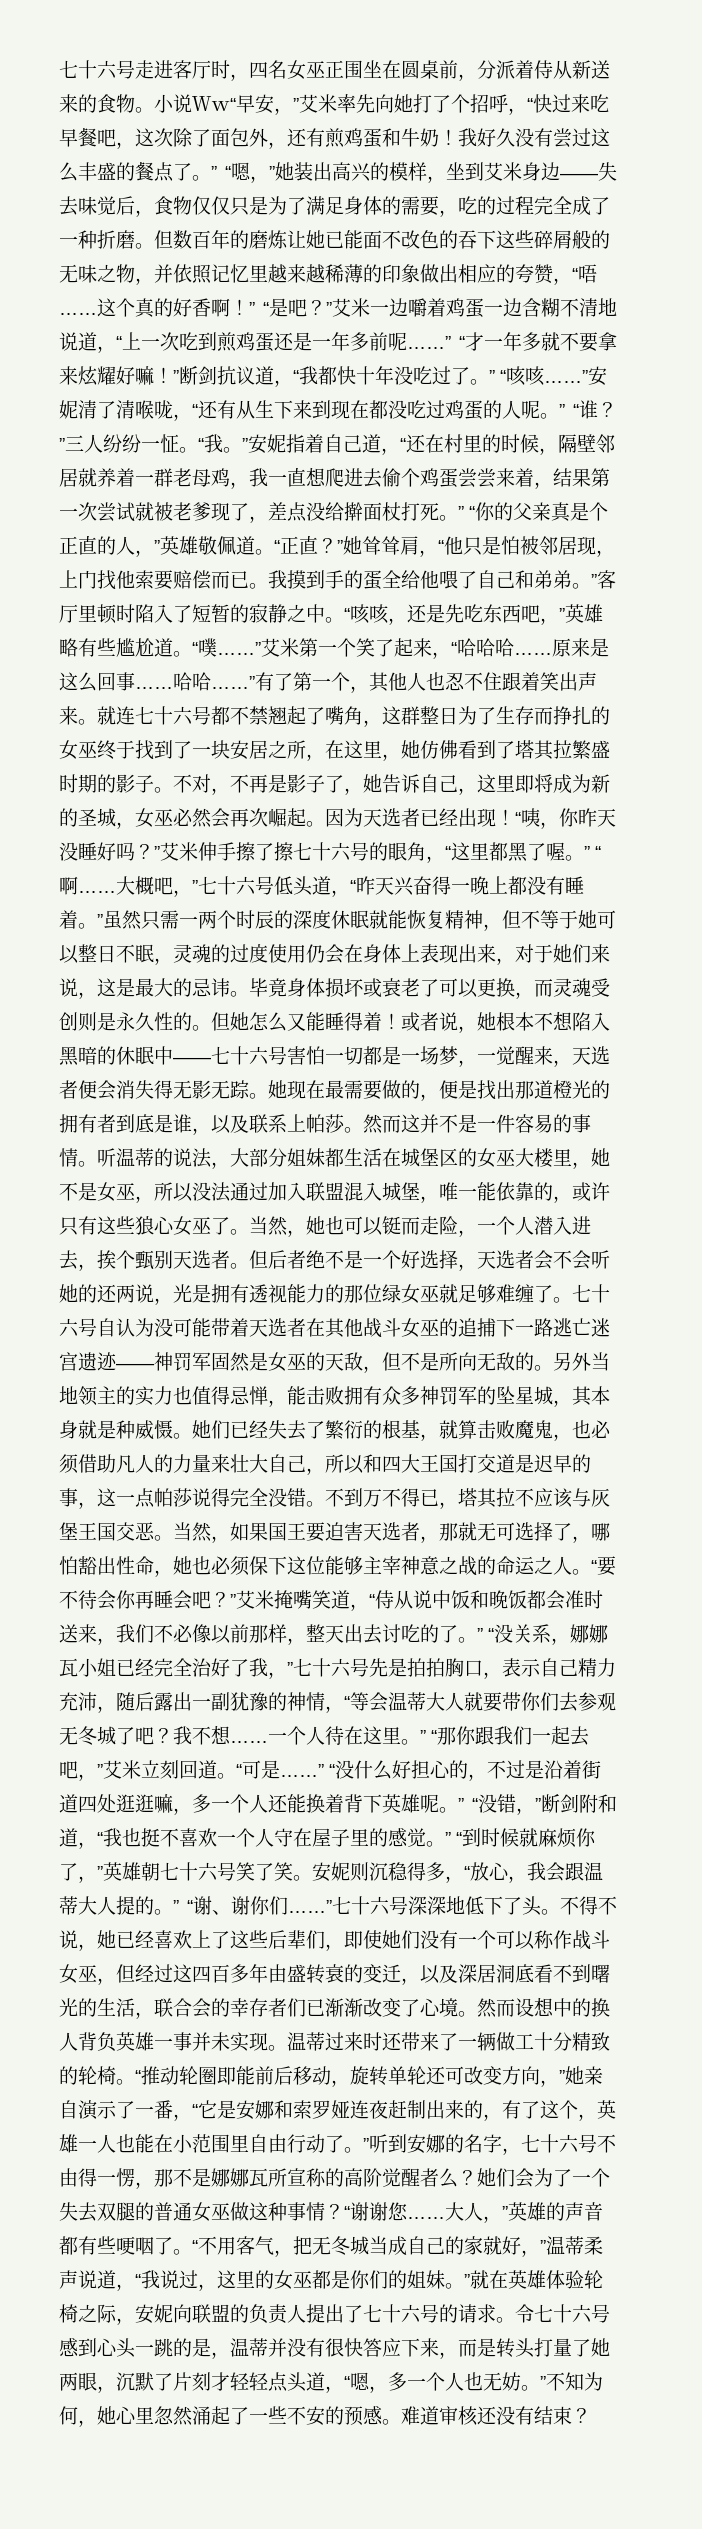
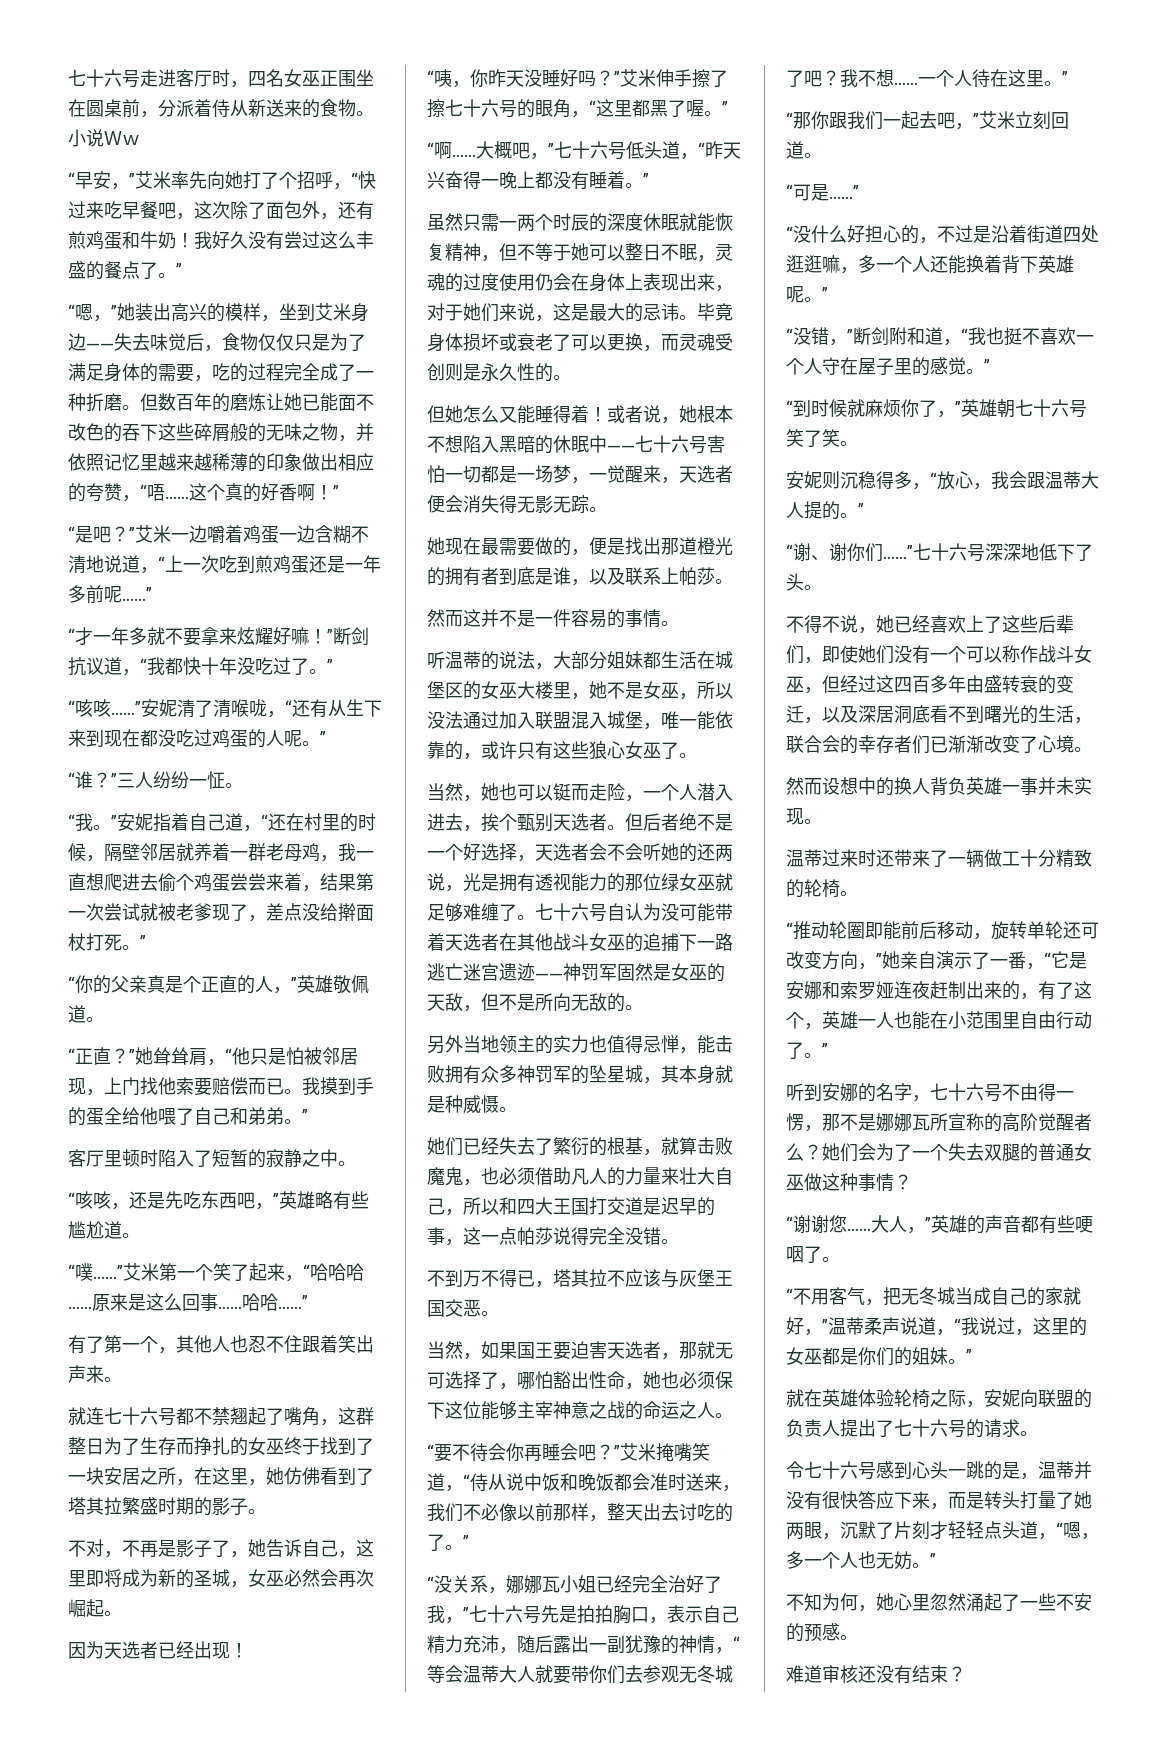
- 小说Ｗｗ“早安，”艾米率先向她打了个招呼，“快过来吃早餐吧，这次除了面包外，还有煎鸡蛋和牛奶！
+ 小说Ｗｗ
+ “早安，”艾米率先向她打了个招呼，“快过来吃早餐吧，这次除了面包外，还有煎鸡蛋和牛奶！
- 我好久没有尝过这么丰盛的餐点了。” “嗯，”她装出高兴的模样，坐到艾米身边——失去味觉后，食物仅仅只是为了满足身体的需要，吃的过程完全成了一种折磨。
+ 我好久没有尝过这么丰盛的餐点了。”
+ “嗯，”她装出高兴的模样，坐到艾米身边——失去味觉后，食物仅仅只是为了满足身体的需要，吃的过程完全成了一种折磨。
- 这个真的好香啊！” “是吧？”艾米一边嚼着鸡蛋一边含糊不清地说道，“上一次吃到煎鸡蛋还是一年多前呢……” “才一年多就不要拿来炫耀好嘛！”断剑抗议道，“我都快十年没吃过了。” “咳咳……”
+ 这个真的好香啊！”
+ “是吧？”艾米一边嚼着鸡蛋一边含糊不清地说道，“上一次吃到煎鸡蛋还是一年多前呢……”
+ “才一年多就不要拿来炫耀好嘛！”断剑抗议道，“我都快十年没吃过了。”
+ “咳咳……”
- 安妮清了清喉咙，“还有从生下来到现在都没吃过鸡蛋的人呢。” “谁？”三人纷纷一怔。“我。”安妮指着自己道，“还在村里的时候，隔壁邻居就养着一群老母鸡，我一直想爬进去偷个鸡蛋尝尝来着，结果第一次尝试就被老爹现了，差点没给擀面杖打死。” “你的父亲真是个正直的人，”英雄敬佩道。“正直？”她耸耸肩，“他只是怕被邻居现，上门找他索要赔偿而已。
+ 安妮清了清喉咙，“还有从生下来到现在都没吃过鸡蛋的人呢。”
+ “谁？”三人纷纷一怔。
+ “我。”安妮指着自己道，“还在村里的时候，隔壁邻居就养着一群老母鸡，我一直想爬进去偷个鸡蛋尝尝来着，结果第一次尝试就被老爹现了，差点没给擀面杖打死。”
+ “你的父亲真是个正直的人，”英雄敬佩道。
+ “正直？”她耸耸肩，“他只是怕被邻居现，上门找他索要赔偿而已。
- 我摸到手的蛋全给他喂了自己和弟弟。”客厅里顿时陷入了短暂的寂静之中。“咳咳，还是先吃东西吧，”英雄略有些尴尬道。“噗……”
+ 我摸到手的蛋全给他喂了自己和弟弟。”
+ 客厅里顿时陷入了短暂的寂静之中。
+ “咳咳，还是先吃东西吧，”英雄略有些尴尬道。
+ “噗……”
- 哈哈……”有了第一个，其他人也忍不住跟着笑出声来。就连七十六号都不禁翘起了嘴角，这群整日为了生存而挣扎的女巫终于找到了一块安居之所，在这里，她仿佛看到了塔其拉繁盛时期的影子。不对，不再是影子了，她告诉自己，这里即将成为新的圣城，女巫必然会再次崛起。因为天选者已经出现！“咦，你昨天没睡好吗？”艾米伸手擦了擦七十六号的眼角，“这里都黑了喔。” “啊……
+ 哈哈……”
+ 有了第一个，其他人也忍不住跟着笑出声来。
+ 就连七十六号都不禁翘起了嘴角，这群整日为了生存而挣扎的女巫终于找到了一块安居之所，在这里，她仿佛看到了塔其拉繁盛时期的影子。
+ 不对，不再是影子了，她告诉自己，这里即将成为新的圣城，女巫必然会再次崛起。
+ 因为天选者已经出现！
+ “咦，你昨天没睡好吗？”艾米伸手擦了擦七十六号的眼角，“这里都黑了喔。”
+ “啊……
- 大概吧，”七十六号低头道，“昨天兴奋得一晚上都没有睡着。”虽然只需一两个时辰的深度休眠就能恢复精神，但不等于她可以整日不眠，灵魂的过度使用仍会在身体上表现出来，对于她们来说，这是最大的忌讳。
+ 大概吧，”七十六号低头道，“昨天兴奋得一晚上都没有睡着。”
+ 虽然只需一两个时辰的深度休眠就能恢复精神，但不等于她可以整日不眠，灵魂的过度使用仍会在身体上表现出来，对于她们来说，这是最大的忌讳。
- 毕竟身体损坏或衰老了可以更换，而灵魂受创则是永久性的。但她怎么又能睡得着！
+ 毕竟身体损坏或衰老了可以更换，而灵魂受创则是永久性的。
+ 但她怎么又能睡得着！
- 或者说，她根本不想陷入黑暗的休眠中——七十六号害怕一切都是一场梦，一觉醒来，天选者便会消失得无影无踪。她现在最需要做的，便是找出那道橙光的拥有者到底是谁，以及联系上帕莎。然而这并不是一件容易的事情。听温蒂的说法，大部分姐妹都生活在城堡区的女巫大楼里，她不是女巫，所以没法通过加入联盟混入城堡，唯一能依靠的，或许只有这些狼心女巫了。当然，她也可以铤而走险，一个人潜入进去，挨个甄别天选者。
+ 或者说，她根本不想陷入黑暗的休眠中——七十六号害怕一切都是一场梦，一觉醒来，天选者便会消失得无影无踪。
+ 她现在最需要做的，便是找出那道橙光的拥有者到底是谁，以及联系上帕莎。
+ 然而这并不是一件容易的事情。
+ 听温蒂的说法，大部分姐妹都生活在城堡区的女巫大楼里，她不是女巫，所以没法通过加入联盟混入城堡，唯一能依靠的，或许只有这些狼心女巫了。
+ 当然，她也可以铤而走险，一个人潜入进去，挨个甄别天选者。
- 七十六号自认为没可能带着天选者在其他战斗女巫的追捕下一路逃亡迷宫遗迹——神罚军固然是女巫的天敌，但不是所向无敌的。另外当地领主的实力也值得忌惮，能击败拥有众多神罚军的坠星城，其本身就是种威慑。她们已经失去了繁衍的根基，就算击败魔鬼，也必须借助凡人的力量来壮大自己，所以和四大王国打交道是迟早的事，这一点帕莎说得完全没错。不到万不得已，塔其拉不应该与灰堡王国交恶。当然，如果国王要迫害天选者，那就无可选择了，哪怕豁出性命，她也必须保下这位能够主宰神意之战的命运之人。“要不待会你再睡会吧？”艾米掩嘴笑道，“侍从说中饭和晚饭都会准时送来，我们不必像以前那样，整天出去讨吃的了。” “没关系，娜娜瓦小姐已经完全治好了我，”七十六号先是拍拍胸口，表示自己精力充沛，随后露出一副犹豫的神情，“等会温蒂大人就要带你们去参观无冬城了吧？
+ 七十六号自认为没可能带着天选者在其他战斗女巫的追捕下一路逃亡迷宫遗迹——神罚军固然是女巫的天敌，但不是所向无敌的。
+ 另外当地领主的实力也值得忌惮，能击败拥有众多神罚军的坠星城，其本身就是种威慑。
+ 她们已经失去了繁衍的根基，就算击败魔鬼，也必须借助凡人的力量来壮大自己，所以和四大王国打交道是迟早的事，这一点帕莎说得完全没错。
+ 不到万不得已，塔其拉不应该与灰堡王国交恶。
+ 当然，如果国王要迫害天选者，那就无可选择了，哪怕豁出性命，她也必须保下这位能够主宰神意之战的命运之人。
+ “要不待会你再睡会吧？”艾米掩嘴笑道，“侍从说中饭和晚饭都会准时送来，我们不必像以前那样，整天出去讨吃的了。”
+ “没关系，娜娜瓦小姐已经完全治好了我，”七十六号先是拍拍胸口，表示自己精力充沛，随后露出一副犹豫的神情，“等会温蒂大人就要带你们去参观无冬城了吧？
- 一个人待在这里。” “那你跟我们一起去吧，”艾米立刻回道。“可是……” “没什么好担心的，不过是沿着街道四处逛逛嘛，多一个人还能换着背下英雄呢。” “没错，”断剑附和道，“我也挺不喜欢一个人守在屋子里的感觉。” “到时候就麻烦你了，”英雄朝七十六号笑了笑。安妮则沉稳得多，“放心，我会跟温蒂大人提的。” “谢、谢你们……”
+ 一个人待在这里。”
+ “那你跟我们一起去吧，”艾米立刻回道。
+ “可是……”
+ “没什么好担心的，不过是沿着街道四处逛逛嘛，多一个人还能换着背下英雄呢。”
+ “没错，”断剑附和道，“我也挺不喜欢一个人守在屋子里的感觉。”
+ “到时候就麻烦你了，”英雄朝七十六号笑了笑。
+ 安妮则沉稳得多，“放心，我会跟温蒂大人提的。”
+ “谢、谢你们……”
- 七十六号深深地低下了头。不得不说，她已经喜欢上了这些后辈们，即使她们没有一个可以称作战斗女巫，但经过这四百多年由盛转衰的变迁，以及深居洞底看不到曙光的生活，联合会的幸存者们已渐渐改变了心境。然而设想中的换人背负英雄一事并未实现。温蒂过来时还带来了一辆做工十分精致的轮椅。“推动轮圈即能前后移动，旋转单轮还可改变方向，”她亲自演示了一番，“它是安娜和索罗娅连夜赶制出来的，有了这个，英雄一人也能在小范围里自由行动了。”听到安娜的名字，七十六号不由得一愣，那不是娜娜瓦所宣称的高阶觉醒者么？
+ 七十六号深深地低下了头。
+ 不得不说，她已经喜欢上了这些后辈们，即使她们没有一个可以称作战斗女巫，但经过这四百多年由盛转衰的变迁，以及深居洞底看不到曙光的生活，联合会的幸存者们已渐渐改变了心境。
+ 然而设想中的换人背负英雄一事并未实现。
+ 温蒂过来时还带来了一辆做工十分精致的轮椅。
+ “推动轮圈即能前后移动，旋转单轮还可改变方向，”她亲自演示了一番，“它是安娜和索罗娅连夜赶制出来的，有了这个，英雄一人也能在小范围里自由行动了。”
+ 听到安娜的名字，七十六号不由得一愣，那不是娜娜瓦所宣称的高阶觉醒者么？
- 她们会为了一个失去双腿的普通女巫做这种事情？“谢谢您……
+ 她们会为了一个失去双腿的普通女巫做这种事情？
+ “谢谢您……
- 大人，”英雄的声音都有些哽咽了。“不用客气，把无冬城当成自己的家就好，”温蒂柔声说道，“我说过，这里的女巫都是你们的姐妹。”就在英雄体验轮椅之际，安妮向联盟的负责人提出了七十六号的请求。令七十六号感到心头一跳的是，温蒂并没有很快答应下来，而是转头打量了她两眼，沉默了片刻才轻轻点头道，“嗯，多一个人也无妨。”不知为何，她心里忽然涌起了一些不安的预感。难道审核还没有结束？
+ 大人，”英雄的声音都有些哽咽了。
+ “不用客气，把无冬城当成自己的家就好，”温蒂柔声说道，“我说过，这里的女巫都是你们的姐妹。”
+ 就在英雄体验轮椅之际，安妮向联盟的负责人提出了七十六号的请求。
+ 令七十六号感到心头一跳的是，温蒂并没有很快答应下来，而是转头打量了她两眼，沉默了片刻才轻轻点头道，“嗯，多一个人也无妨。”
+ 不知为何，她心里忽然涌起了一些不安的预感。
+ 难道审核还没有结束？

